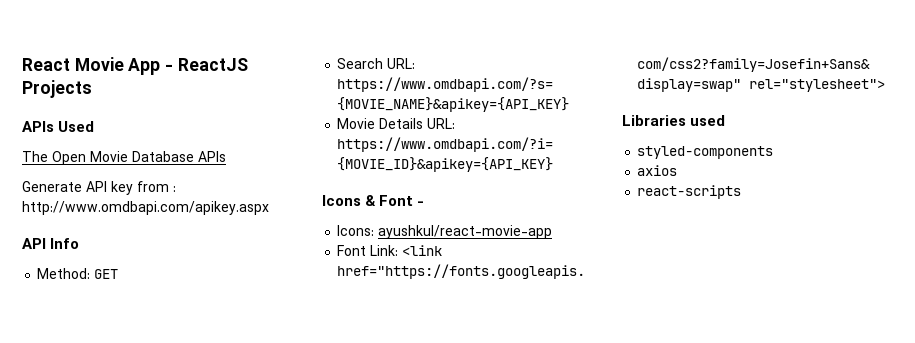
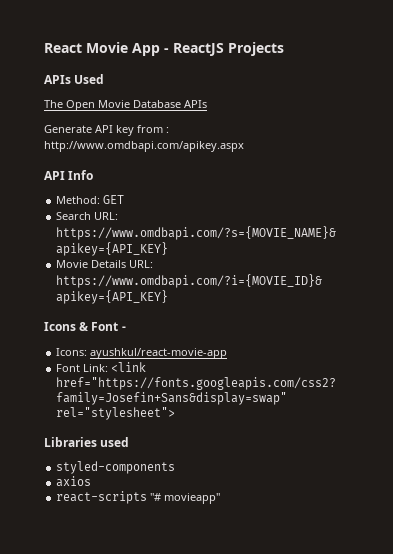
- react-scripts
+ react-scripts "# movieapp"

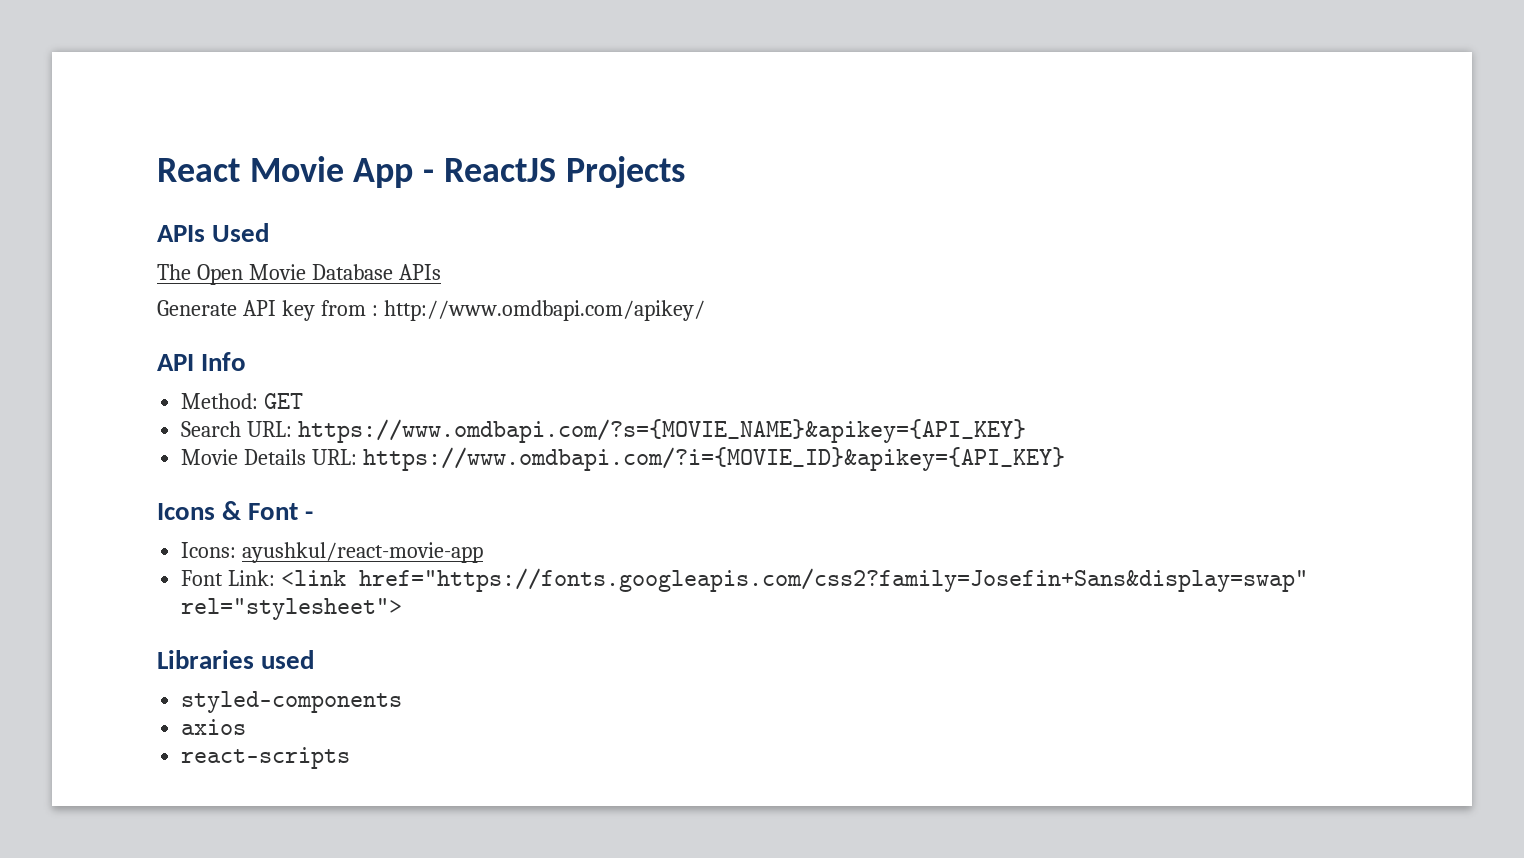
- Generate API key from : http://www.omdbapi.com/apikey.aspx
+ Generate API key from : http://www.omdbapi.com/apikey/
- react-scripts "# movieapp"
+ react-scripts

